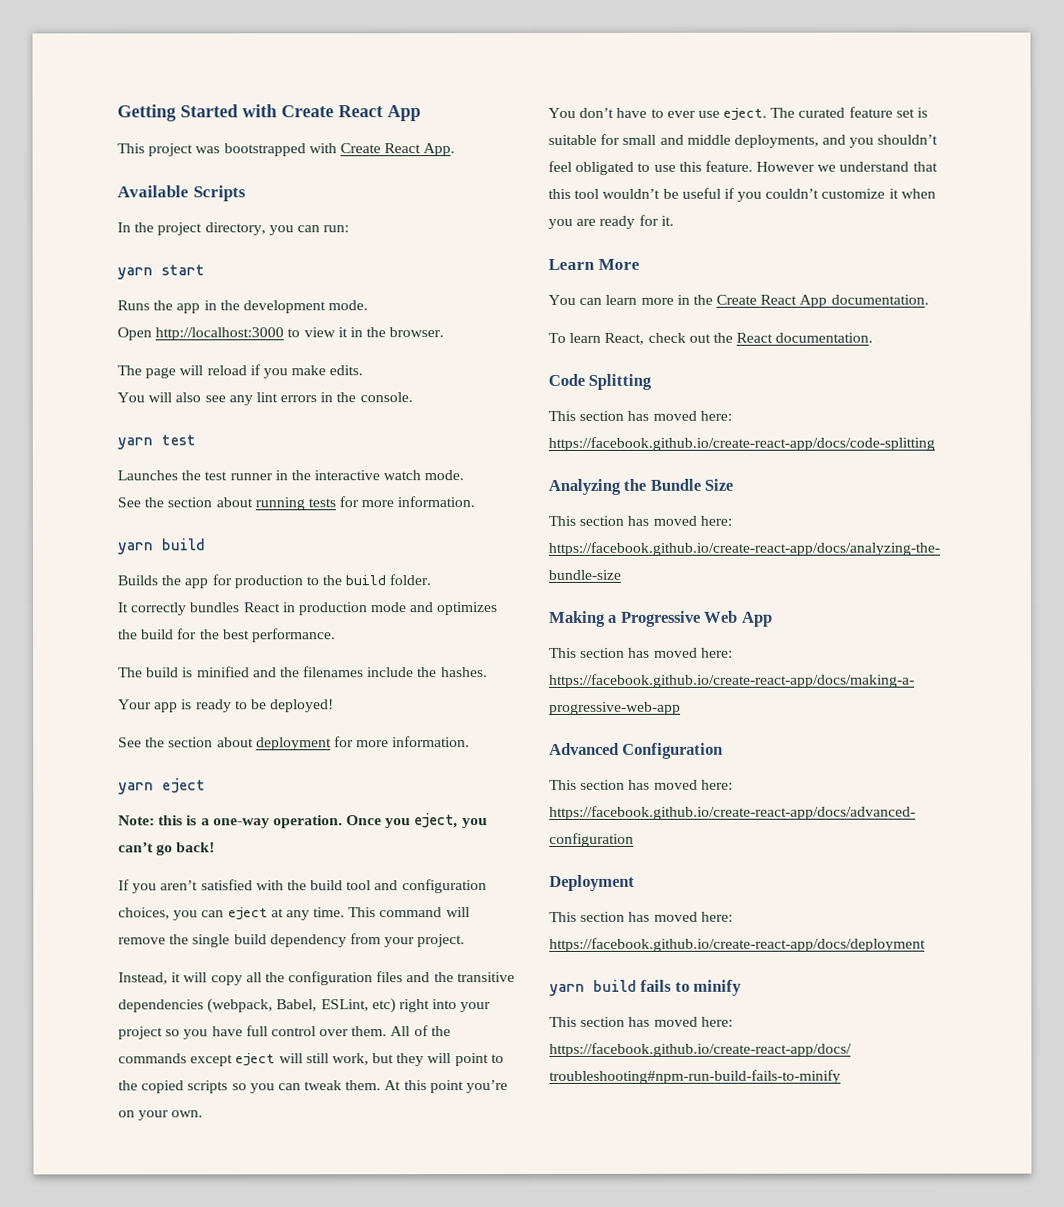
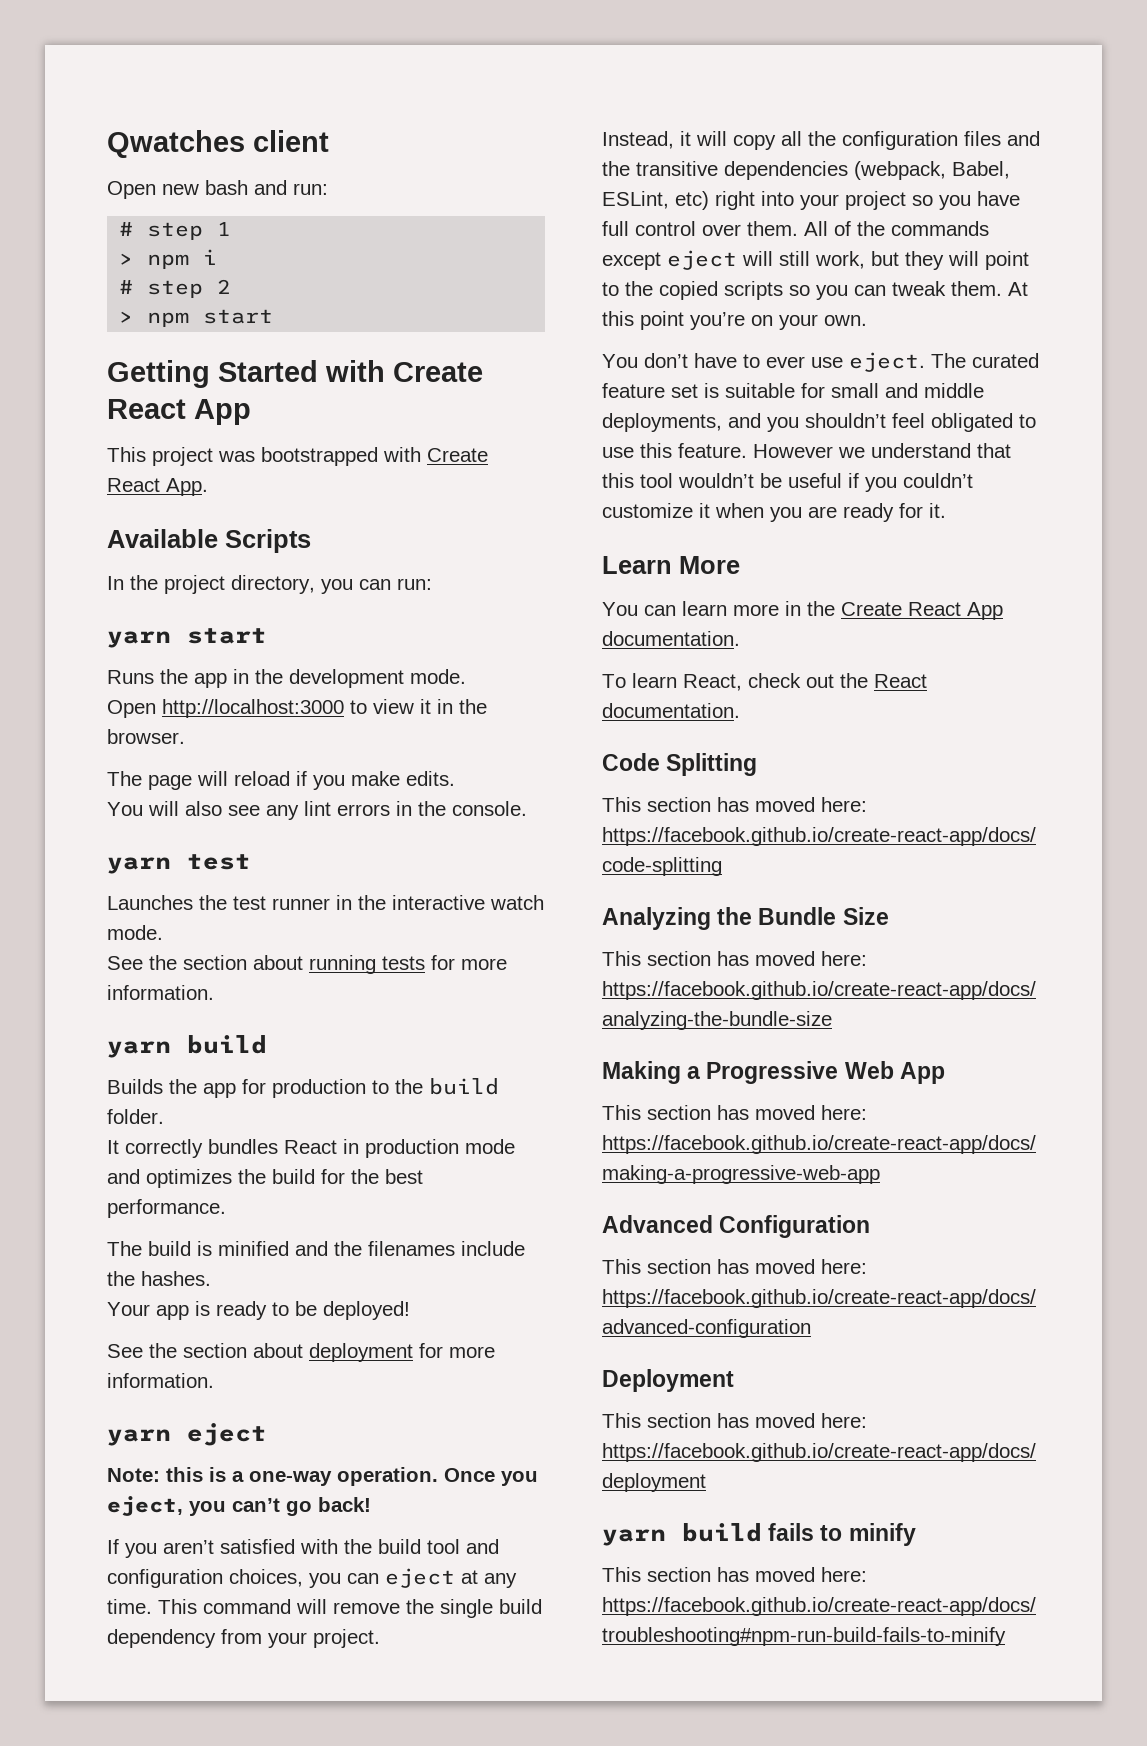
+ Qwatches client
+ Open new bash and run:
+ # step 1
+ > npm i
+ # step 2
+ > npm start

